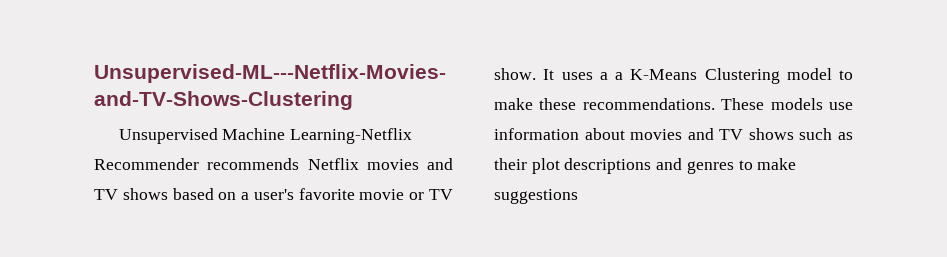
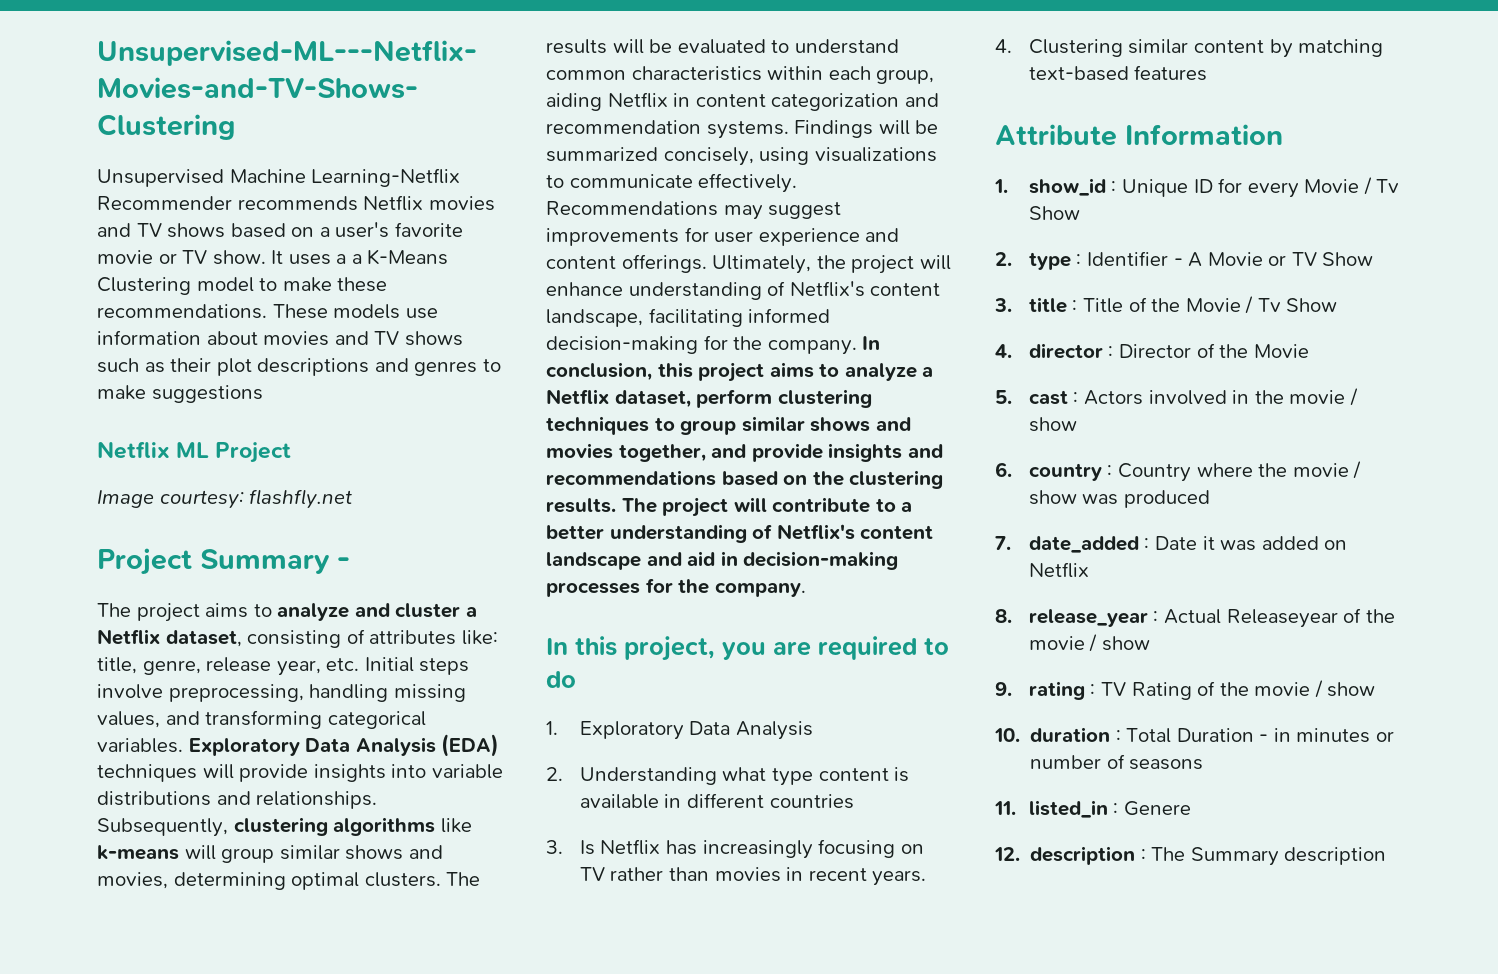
+ Netflix ML Project
+ Image courtesy: flashfly.net
+ Project Summary -
+ The project aims to analyze and cluster a Netflix dataset, consisting of attributes like: title, genre, release year, etc. Initial steps involve preprocessing, handling missing values, and transforming categorical variables. Exploratory Data Analysis (EDA) techniques will provide insights into variable distributions and relationships. Subsequently, clustering algorithms like k-means will group similar shows and movies, determining optimal clusters. The results will be evaluated to understand common characteristics within each group, aiding Netflix in content categorization and recommendation systems. Findings will be summarized concisely, using visualizations to communicate effectively. Recommendations may suggest improvements for user experience and content offerings. Ultimately, the project will enhance understanding of Netflix's content landscape, facilitating informed decision-making for the company. In conclusion, this project aims to analyze a Netflix dataset, perform clustering techniques to group similar shows and movies together, and provide insights and recommendations based on the clustering results. The project will contribute to a better understanding of Netflix's content landscape and aid in decision-making processes for the company.
+ In this project, you are required to do
+ 1. Exploratory Data Analysis
+ 2. Understanding what type content is available in different countries
+ 3. Is Netflix has increasingly focusing on TV rather than movies in recent years.
+ 4. Clustering similar content by matching text-based features
+ Attribute Information
+ 1. show_id : Unique ID for every Movie / Tv Show
+ 2. type : Identifier - A Movie or TV Show
+ 3. title : Title of the Movie / Tv Show
+ 4. director : Director of the Movie
+ 5. cast : Actors involved in the movie / show
+ 6. country : Country where the movie / show was produced
+ 7. date_added : Date it was added on Netflix
+ 8. release_year : Actual Releaseyear of the movie / show
+ 9. rating : TV Rating of the movie / show
+ 10. duration : Total Duration - in minutes or number of seasons
+ 11. listed_in : Genere
+ 12. description : The Summary description

